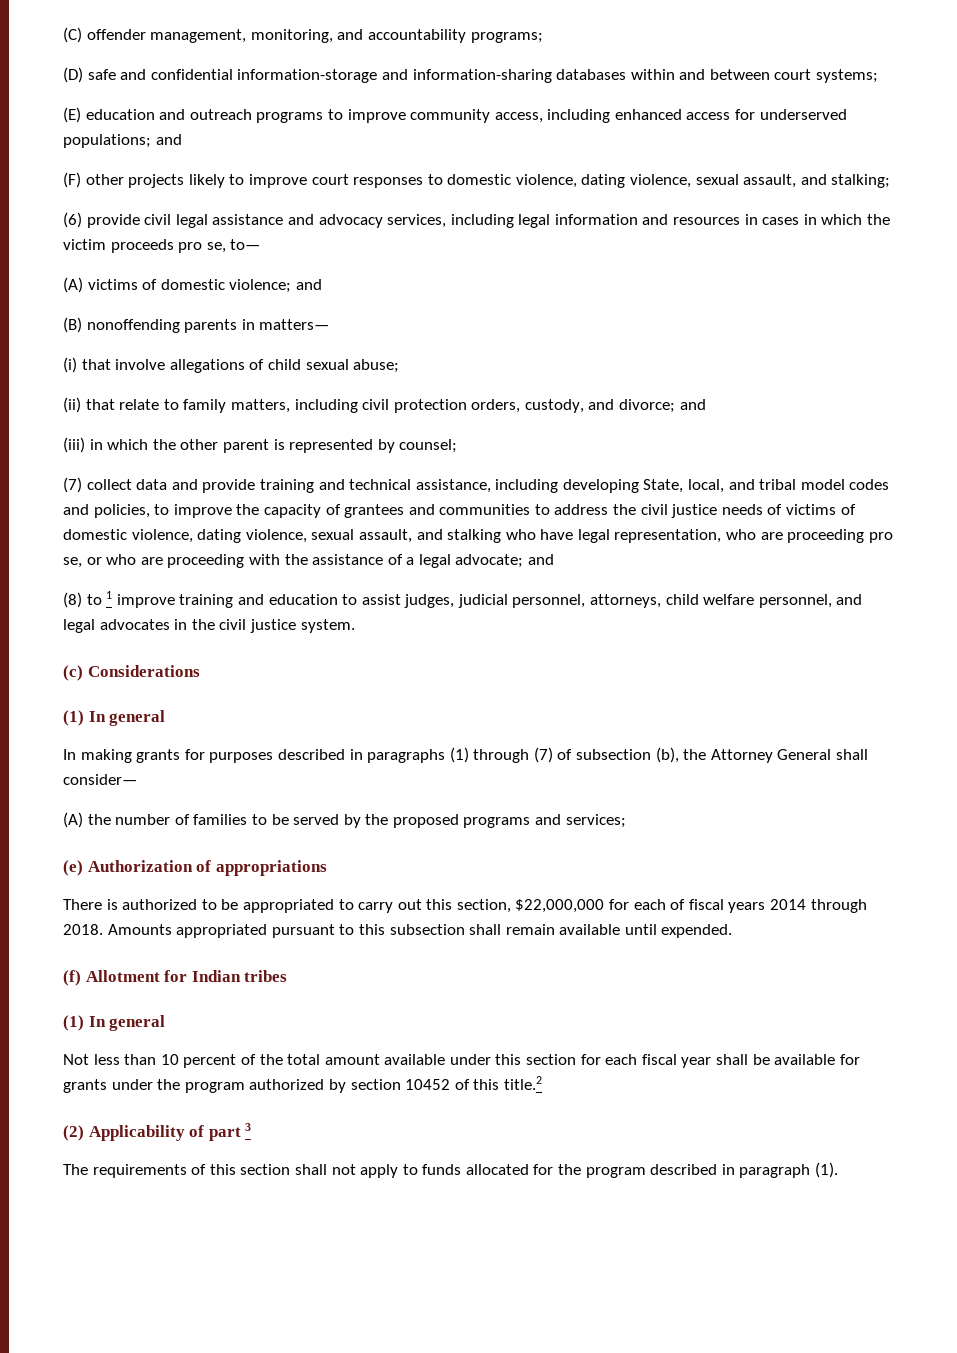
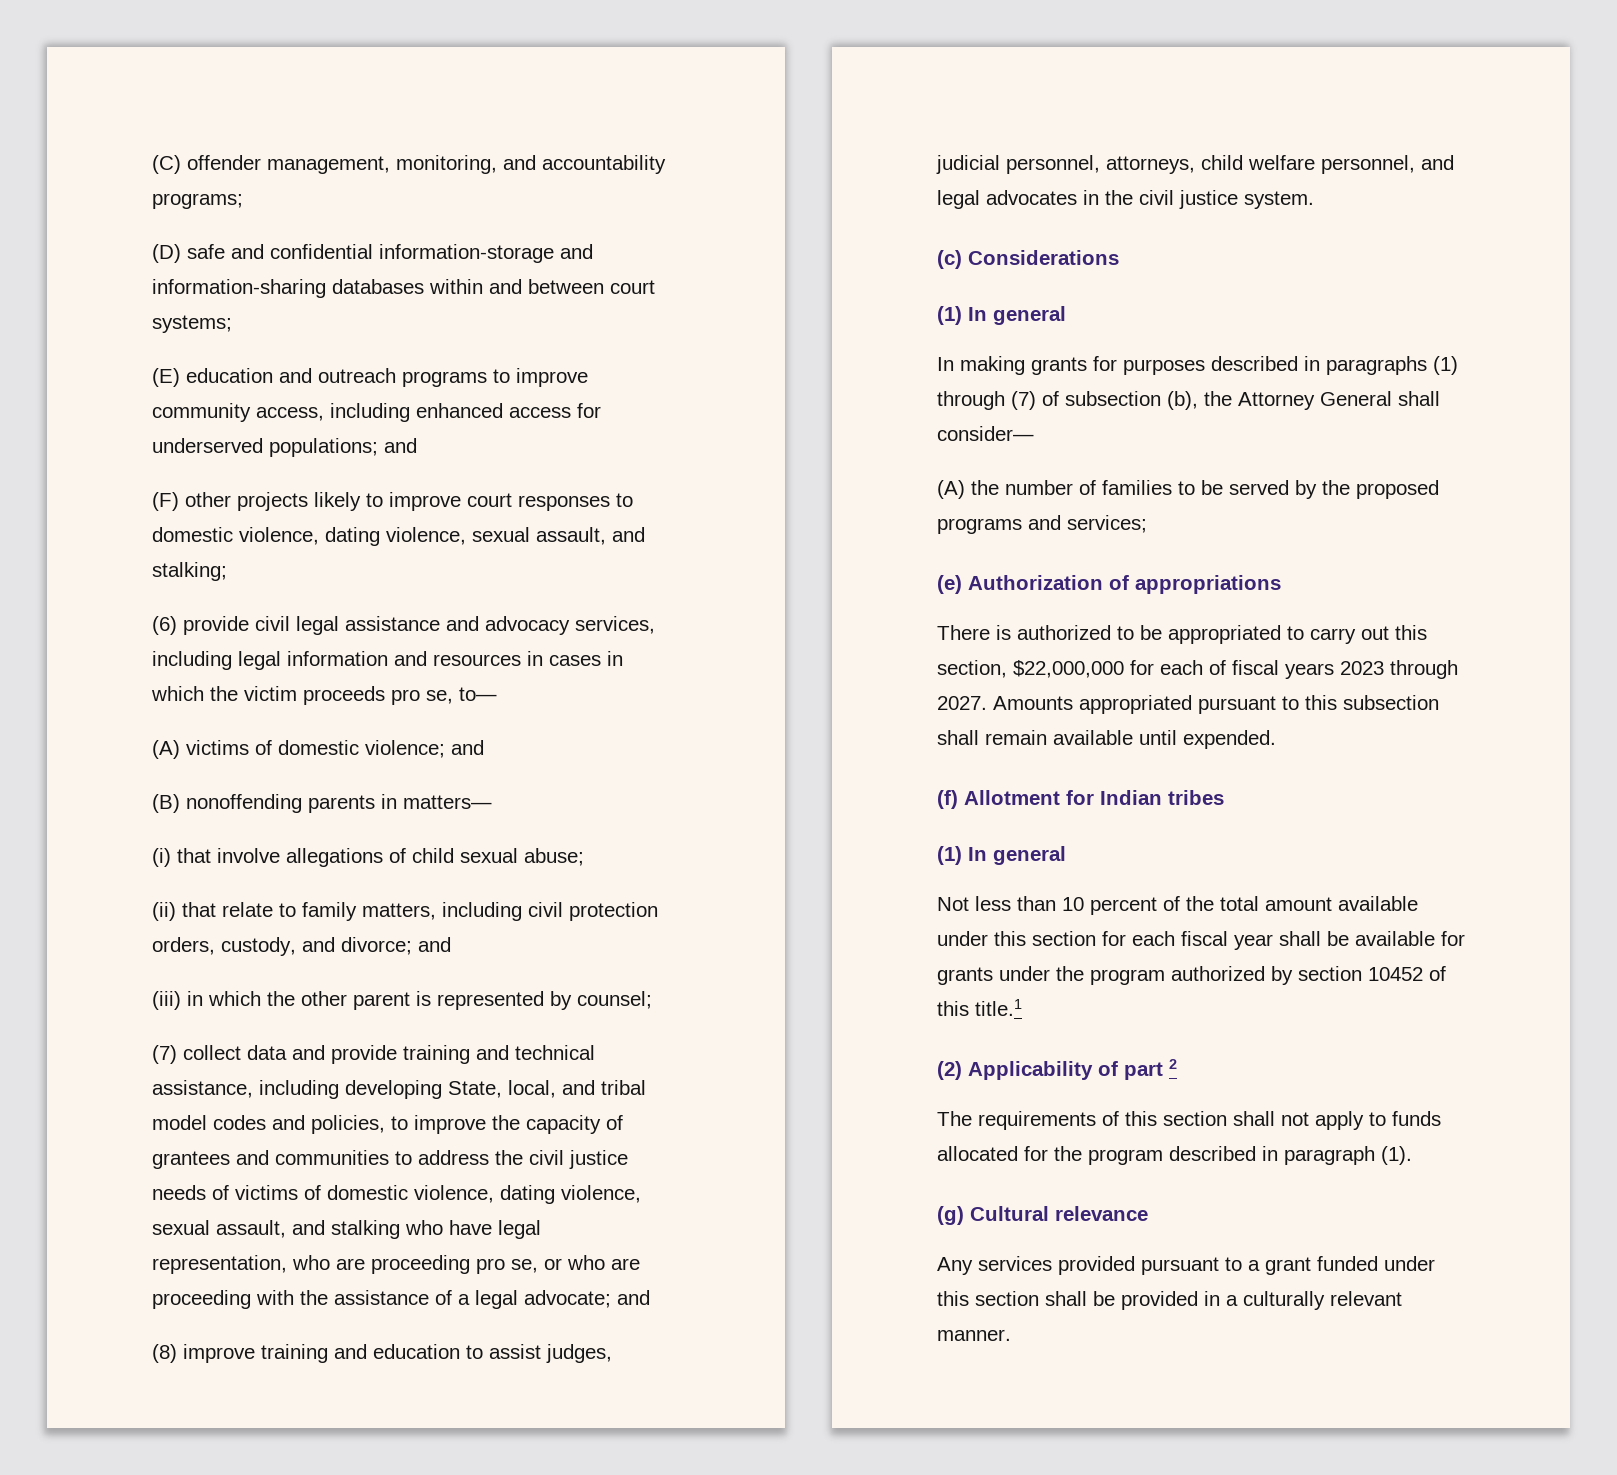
- (8) to 1 improve training and education to assist judges, judicial personnel, attorneys, child welfare personnel, and legal advocates in the civil justice system.
+ (8) improve training and education to assist judges, judicial personnel, attorneys, child welfare personnel, and legal advocates in the civil justice system.
- There is authorized to be appropriated to carry out this section, $22,000,000 for each of fiscal years 2014 through 2018.
+ There is authorized to be appropriated to carry out this section, $22,000,000 for each of fiscal years 2023 through 2027.
- Not less than 10 percent of the total amount available under this section for each fiscal year shall be available for grants under the program authorized by section 10452 of this title.2
+ Not less than 10 percent of the total amount available under this section for each fiscal year shall be available for grants under the program authorized by section 10452 of this title.1
- (2) Applicability of part 3
+ (2) Applicability of part 2
+ (g) Cultural relevance
+ Any services provided pursuant to a grant funded under this section shall be provided in a culturally relevant manner.

